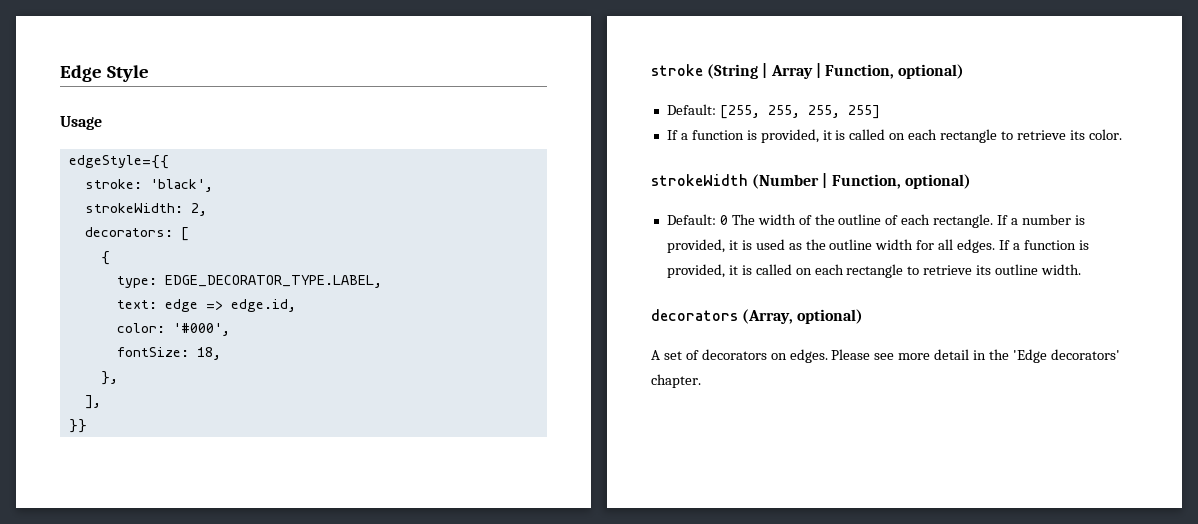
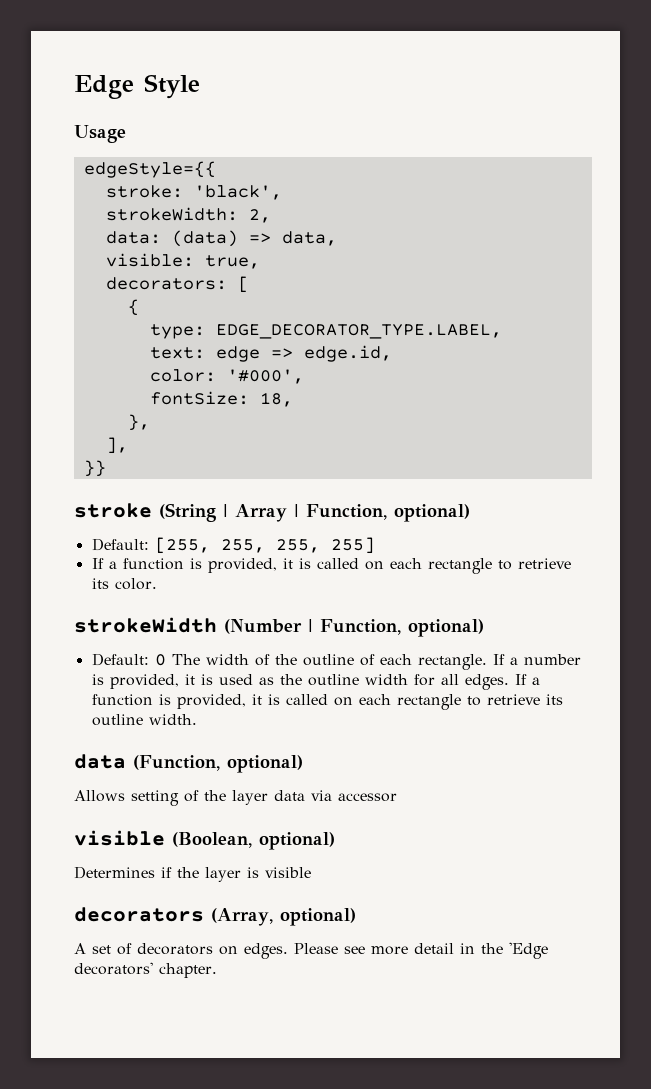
+ data: (data) => data,
+ visible: true,
+ data (Function, optional)
+ Allows setting of the layer data via accessor
+ visible (Boolean, optional)
+ Determines if the layer is visible

